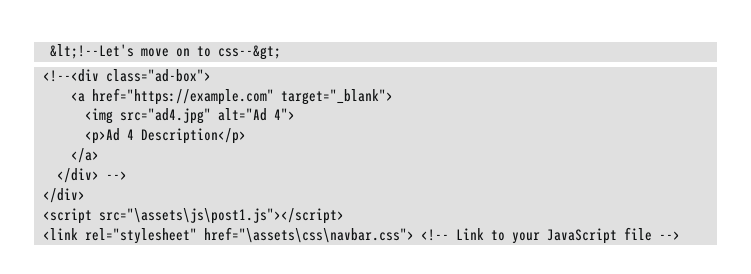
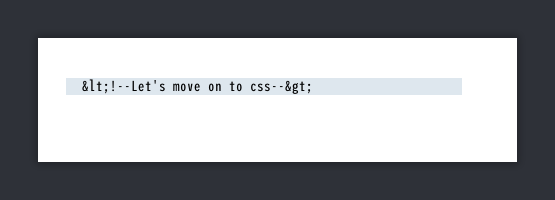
- <!--<div class="ad-box">
- <a href="https://example.com" target="_blank">
- <img src="ad4.jpg" alt="Ad 4">
- <p>Ad 4 Description</p>
- </a>
- </div> -->
- </div>
- <script src="\assets\js\post1.js"></script>
- <link rel="stylesheet" href="\assets\css\navbar.css"> <!-- Link to your JavaScript file -->

